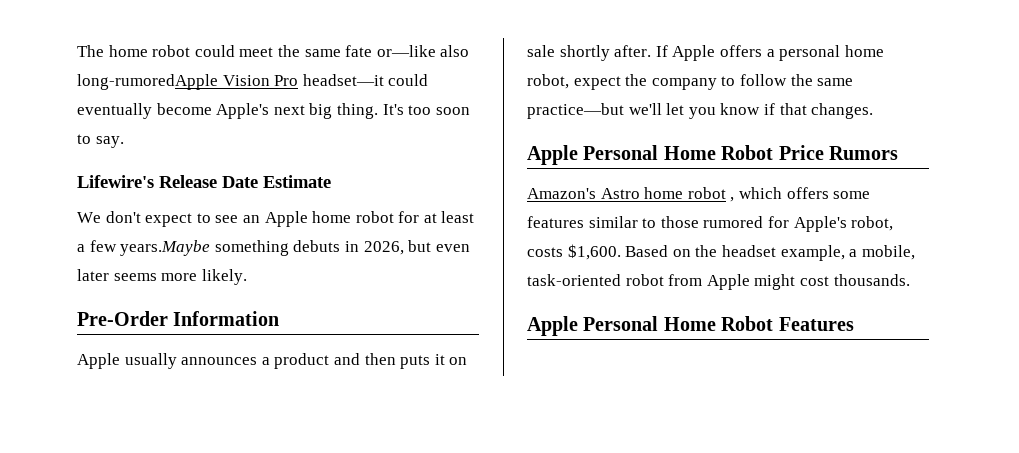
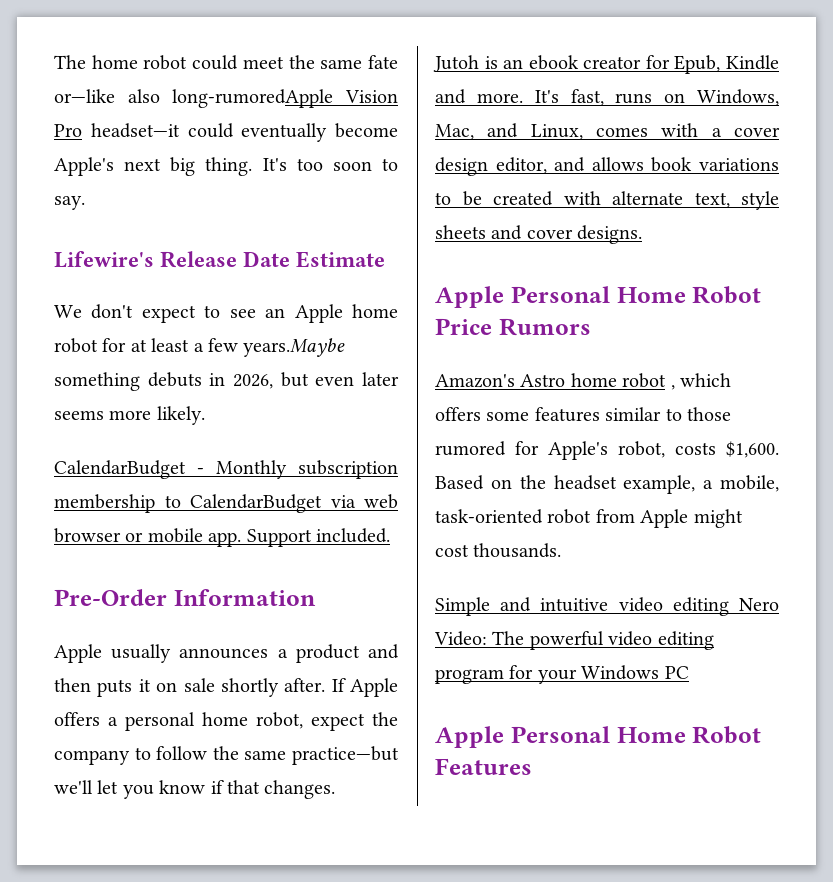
+ CalendarBudget - Monthly subscription membership to CalendarBudget via web browser or mobile app. Support included.
+ Jutoh is an ebook creator for Epub, Kindle and more. It's fast, runs on Windows, Mac, and Linux, comes with a cover design editor, and allows book variations to be created with alternate text, style sheets and cover designs.
+ Simple and intuitive video editing Nero Video: The powerful video editing program for your Windows PC

